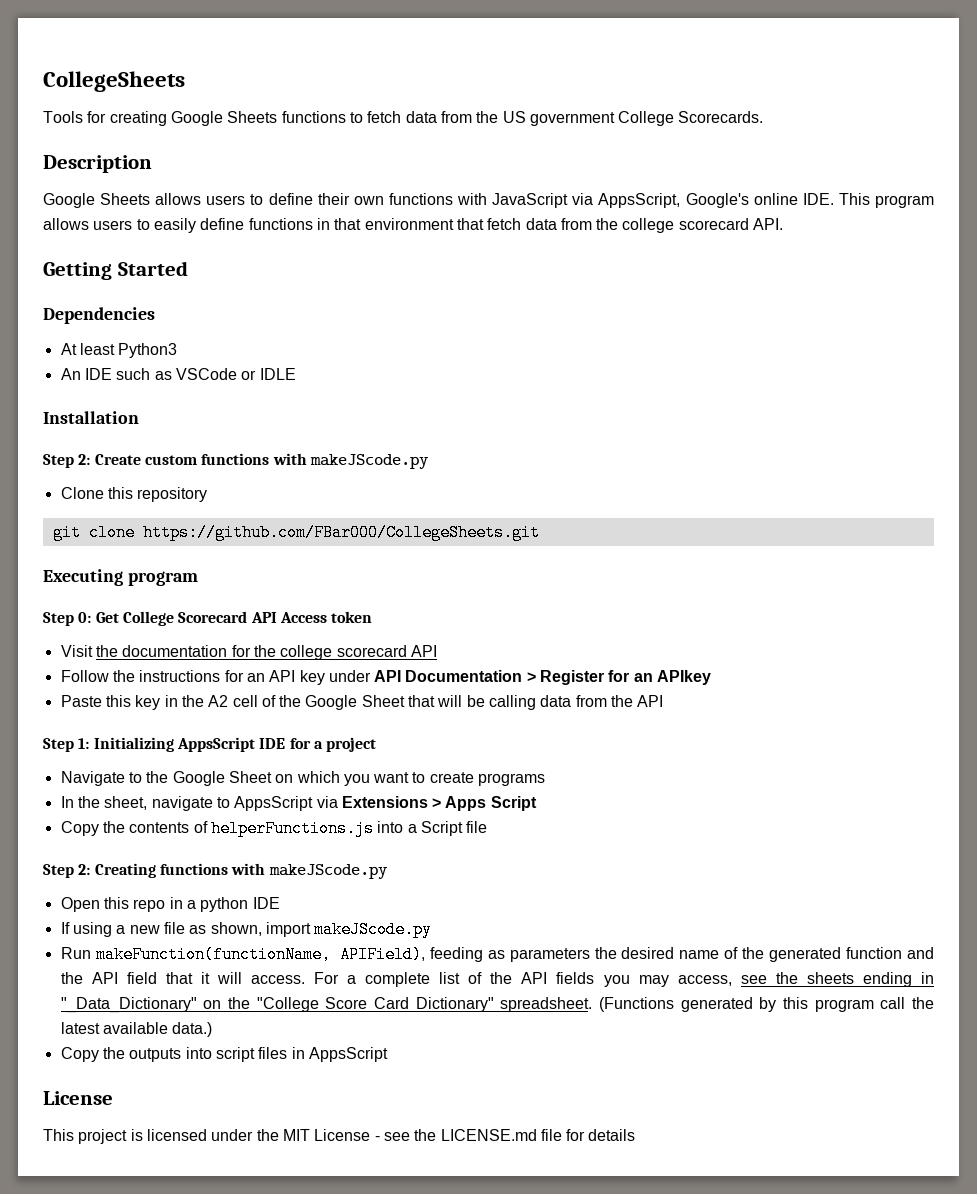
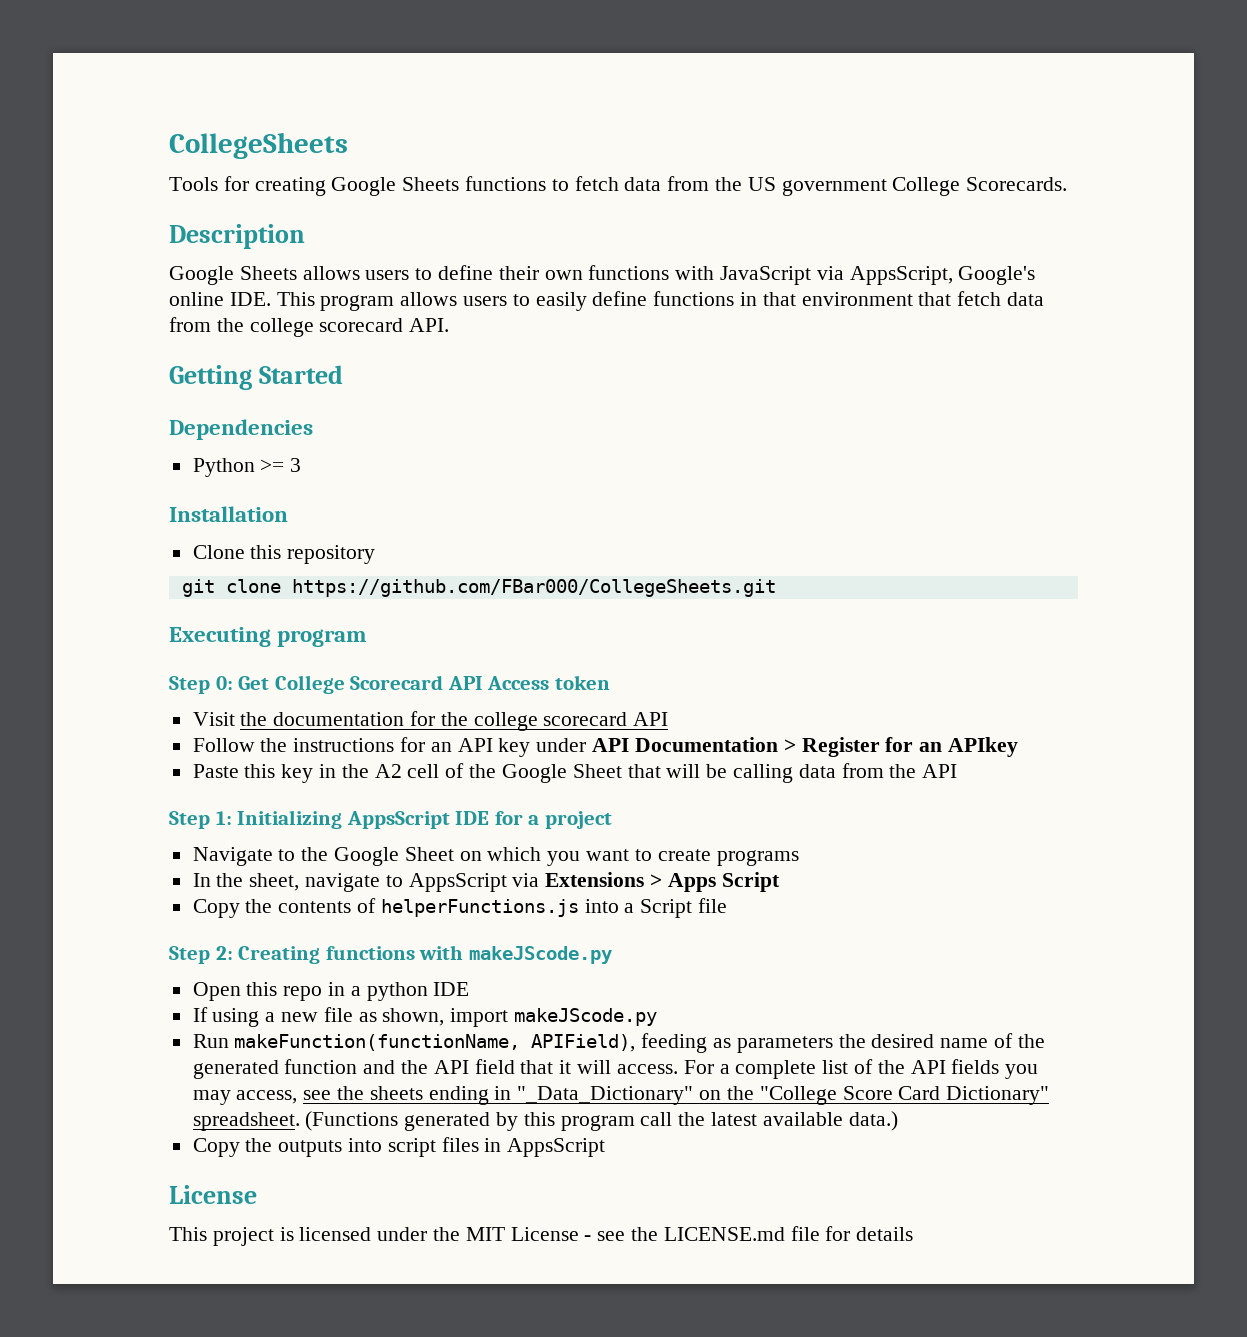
- At least Python3
- An IDE such as VSCode or IDLE
+ Python >= 3
  Installation
- Step 2: Create custom functions with makeJScode.py

